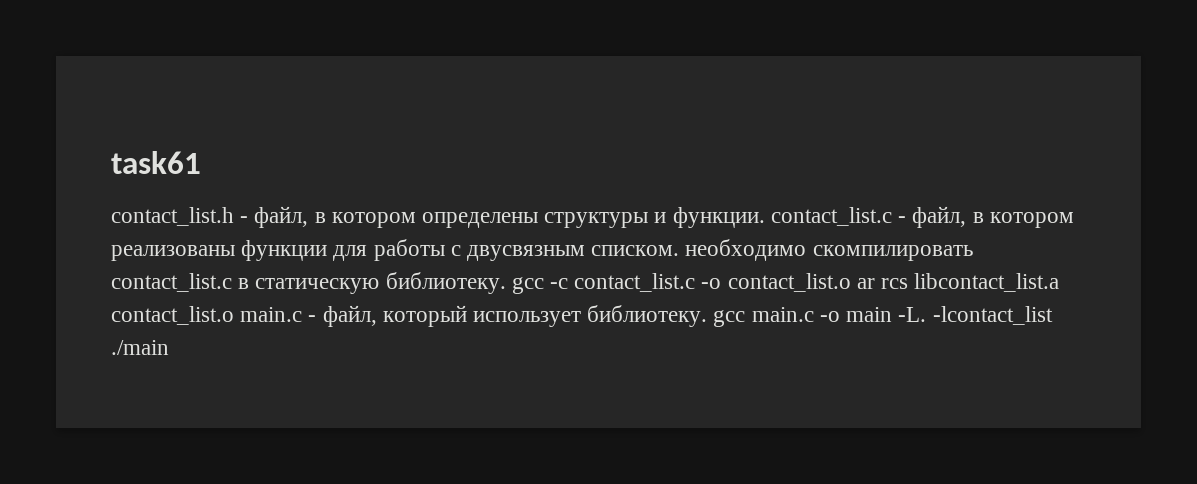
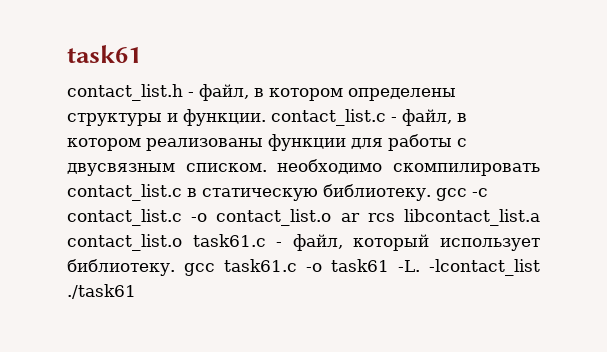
- contact_list.h - файл, в котором определены структуры и функции. contact_list.c - файл, в котором реализованы функции для работы с двусвязным списком. необходимо скомпилировать contact_list.c в статическую библиотеку. gcc -c contact_list.c -o contact_list.o ar rcs libcontact_list.a contact_list.o main.c - файл, который использует библиотеку. gcc main.c -o main -L.
+ contact_list.h - файл, в котором определены структуры и функции. contact_list.c - файл, в котором реализованы функции для работы с двусвязным списком. необходимо скомпилировать contact_list.c в статическую библиотеку. gcc -c contact_list.c -o contact_list.o ar rcs libcontact_list.a contact_list.o task61.c - файл, который использует библиотеку. gcc task61.c -o task61 -L.
- -lcontact_list ./main
+ -lcontact_list ./task61

